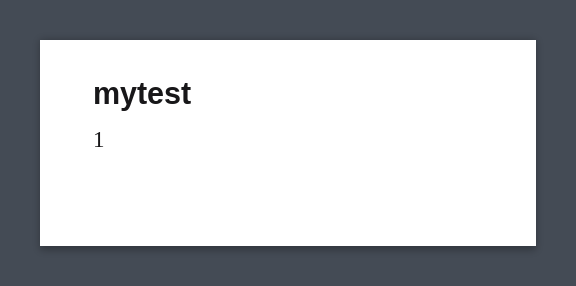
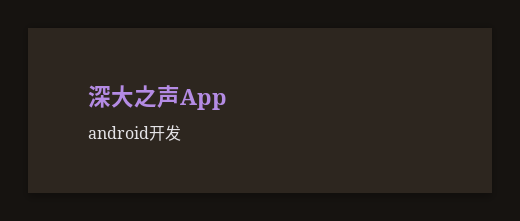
- mytest
- 1
+ 深大之声App
+ android开发

